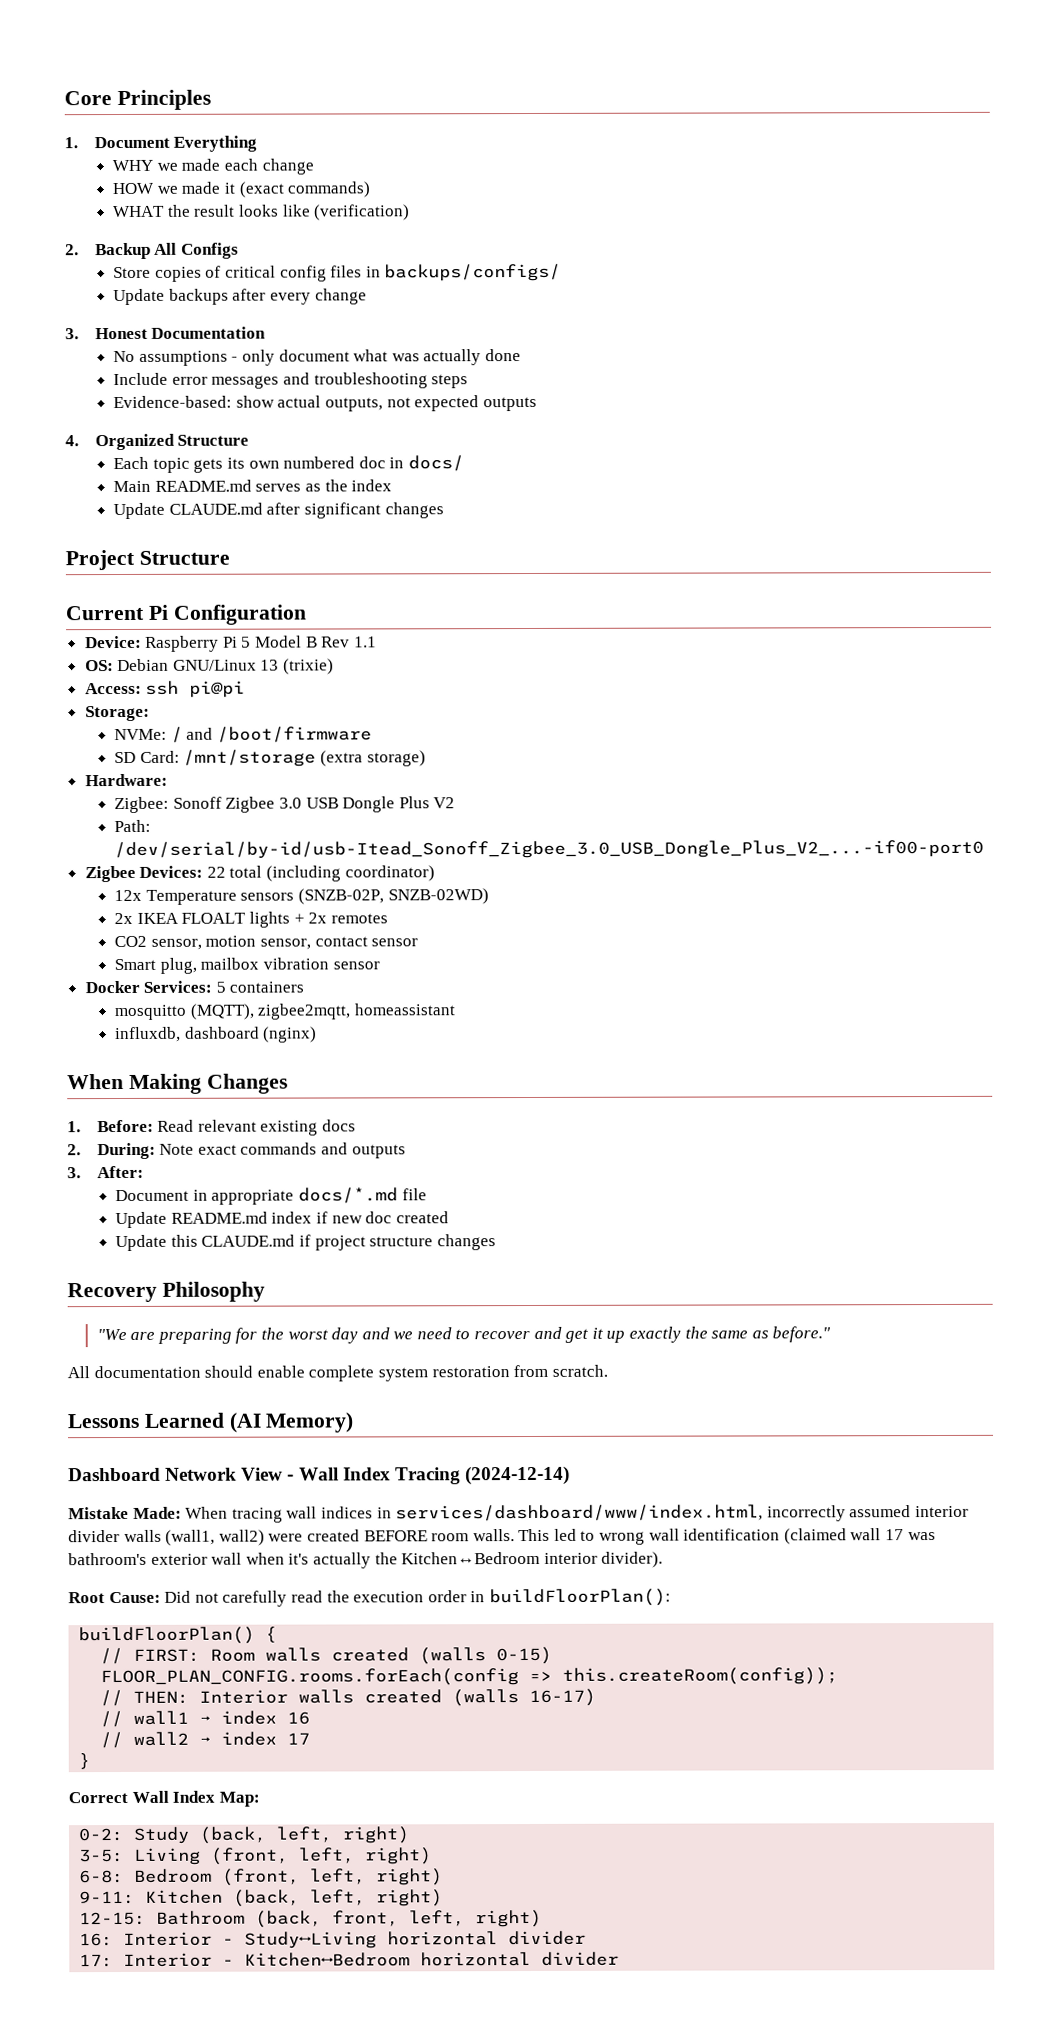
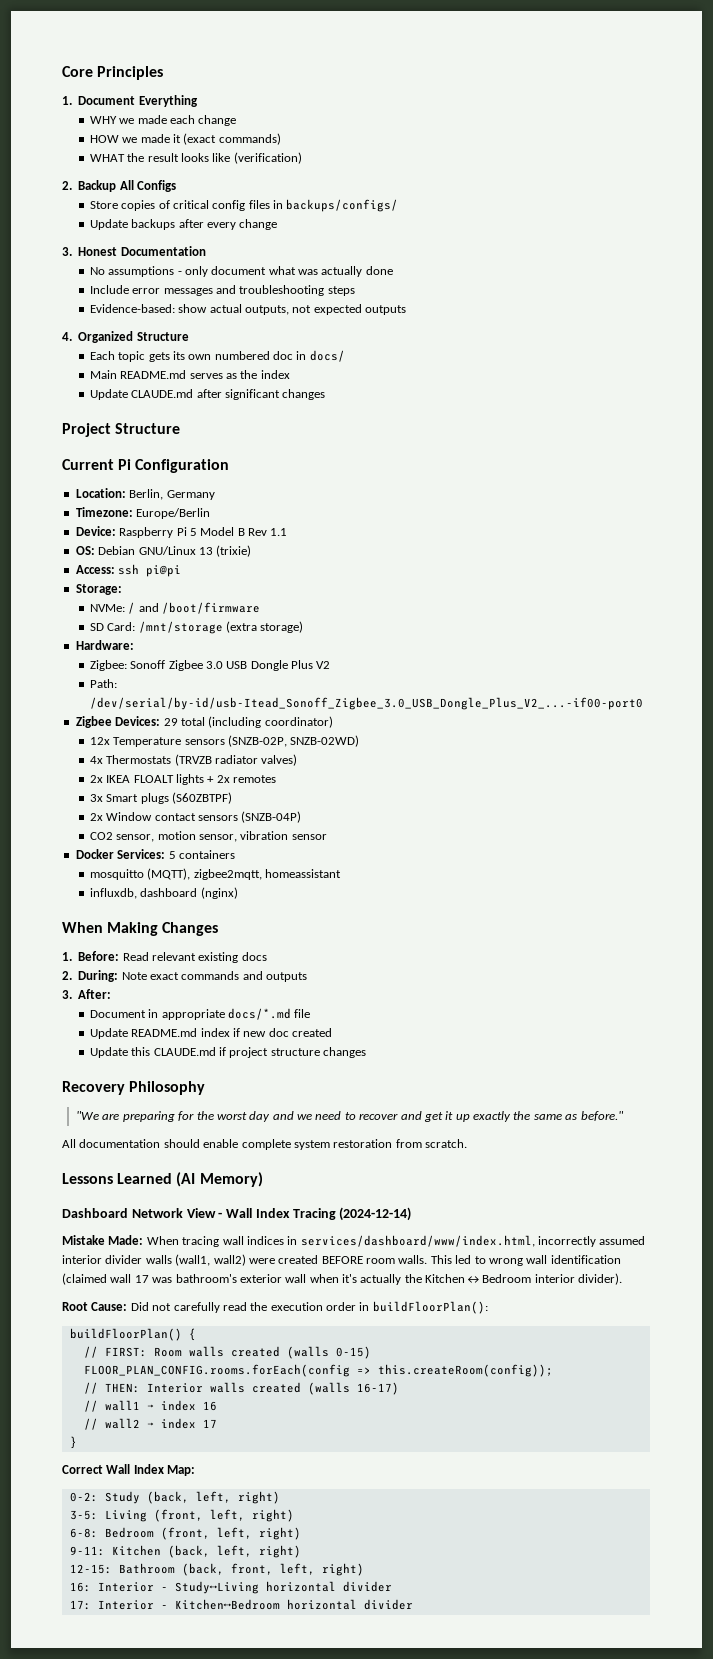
+ Location: Berlin, Germany
+ Timezone: Europe/Berlin
- Zigbee Devices: 22 total (including coordinator)
+ Zigbee Devices: 29 total (including coordinator)
+ 4x Thermostats (TRVZB radiator valves)
+ 3x Smart plugs (S60ZBTPF)
+ 2x Window contact sensors (SNZB-04P)
- CO2 sensor, motion sensor, contact sensor
- Smart plug, mailbox vibration sensor
+ CO2 sensor, motion sensor, vibration sensor

